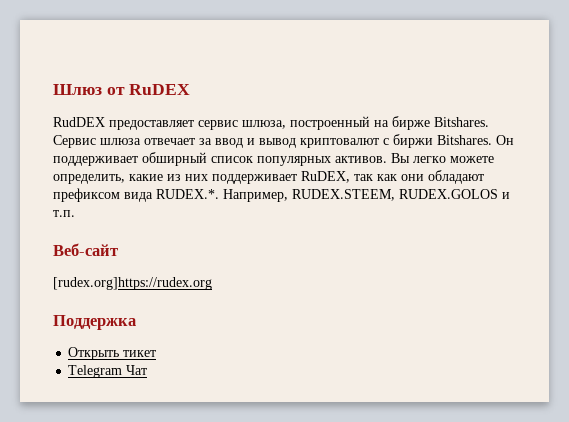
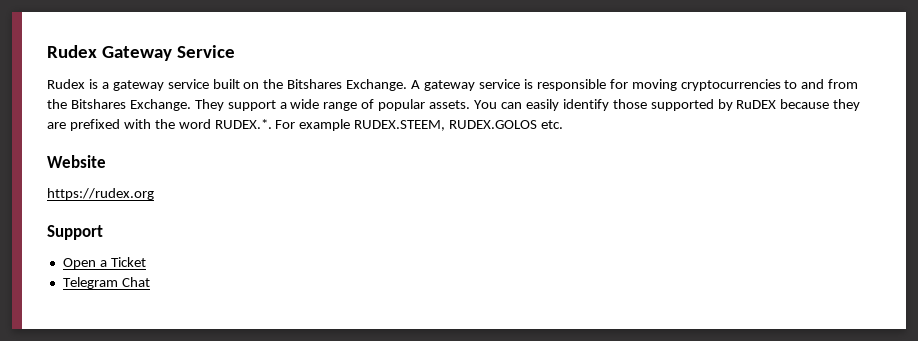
- Шлюз от RuDEX
- RudDEX предоставляет сервис шлюза, построенный на бирже Bitshares. Сервис шлюза отвечает за ввод и вывод криптовалют с биржи Bitshares. Он поддерживает обширный список популярных активов. Вы легко можете определить, какие из них поддерживает RuDEX, так как они обладают префиксом вида RUDEX.*. Например, RUDEX.STEEM, RUDEX.GOLOS и т.п.
- Веб-сайт
- [rudex.org]https://rudex.org
- Поддержка
- Открыть тикет
+ Rudex Gateway Service
+ Rudex is a gateway service built on the Bitshares Exchange. A gateway service is responsible for moving cryptocurrencies to and from the Bitshares Exchange. They support a wide range of popular assets. You can easily identify those supported by RuDEX because they are prefixed with the word RUDEX.*. For example RUDEX.STEEM, RUDEX.GOLOS etc.
+ Website
+ https://rudex.org
+ Support
+ Open a Ticket
- Telegram Чат
+ Telegram Chat

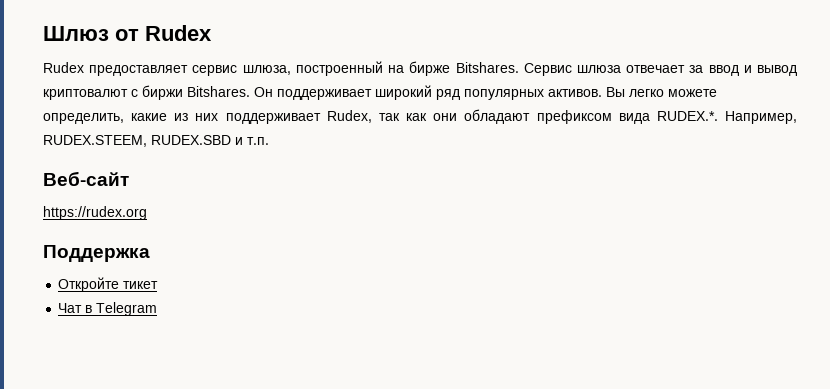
- Rudex Gateway Service
- Rudex is a gateway service built on the Bitshares Exchange. A gateway service is responsible for moving cryptocurrencies to and from the Bitshares Exchange. They support a wide range of popular assets. You can easily identify those supported by RuDEX because they are prefixed with the word RUDEX.*. For example RUDEX.STEEM, RUDEX.GOLOS etc.
- Website
+ Шлюз от Rudex
+ Rudex предоставляет сервис шлюза, построенный на бирже Bitshares. Сервис шлюза отвечает за ввод и вывод криптовалют с биржи Bitshares. Он поддерживает широкий ряд популярных активов. Вы легко можете определить, какие из них поддерживает Rudex, так как они обладают префиксом вида RUDEX.*. Например, RUDEX.STEEM, RUDEX.SBD и т.п.
+ Веб-сайт
  https://rudex.org
- Support
- Open a Ticket
- Telegram Chat
+ Поддержка
+ Откройте тикет
+ Чат в Telegram

